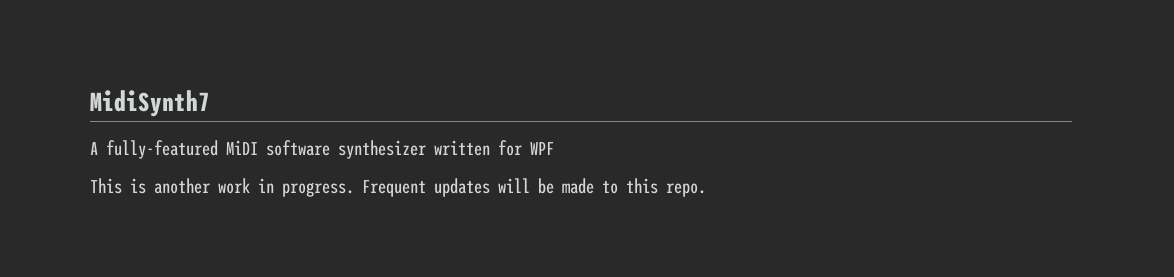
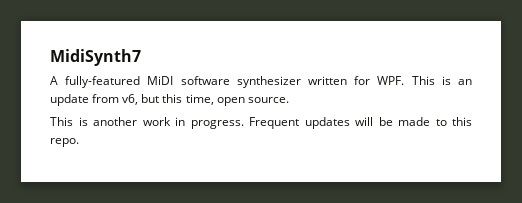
- A fully-featured MiDI software synthesizer written for WPF
+ A fully-featured MiDI software synthesizer written for WPF. This is an update from v6, but this time, open source.

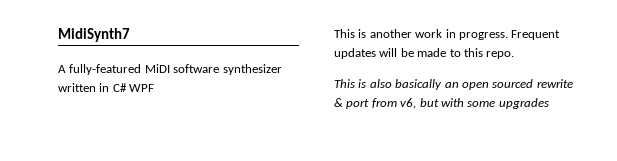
- A fully-featured MiDI software synthesizer written for WPF. This is an update from v6, but this time, open source.
+ A fully-featured MiDI software synthesizer written in C# WPF
+ This is also basically an open sourced rewrite & port from v6, but with some upgrades

